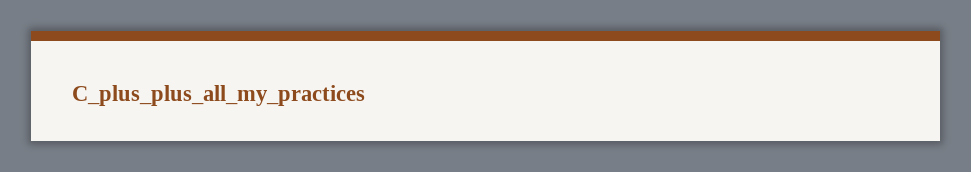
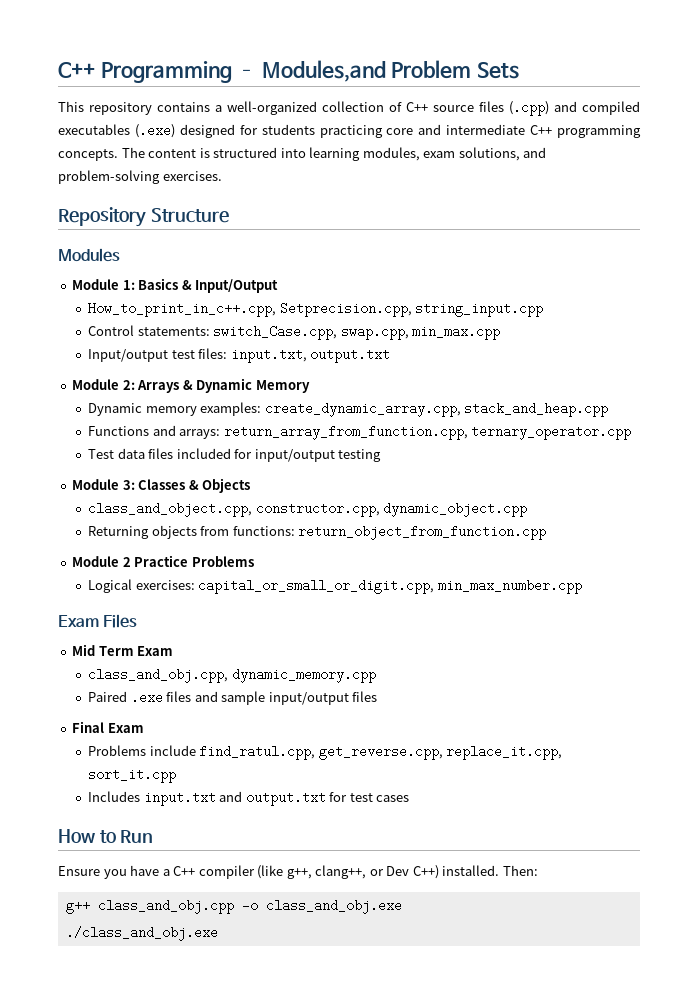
- C_plus_plus_all_my_practices
+ C++ Programming – Modules,and Problem Sets
+ This repository contains a well-organized collection of C++ source files (.cpp) and compiled executables (.exe) designed for students practicing core and intermediate C++ programming concepts. The content is structured into learning modules, exam solutions, and problem-solving exercises.
+ Repository Structure
+ Modules
+ Module 1: Basics & Input/Output
+ How_to_print_in_c++.cpp, Setprecision.cpp, string_input.cpp
+ Control statements: switch_Case.cpp, swap.cpp, min_max.cpp
+ Input/output test files: input.txt, output.txt
+ Module 2: Arrays & Dynamic Memory
+ Dynamic memory examples: create_dynamic_array.cpp, stack_and_heap.cpp
+ Functions and arrays: return_array_from_function.cpp, ternary_operator.cpp
+ Test data files included for input/output testing
+ Module 3: Classes & Objects
+ class_and_object.cpp, constructor.cpp, dynamic_object.cpp
+ Returning objects from functions: return_object_from_function.cpp
+ Module 2 Practice Problems
+ Logical exercises: capital_or_small_or_digit.cpp, min_max_number.cpp
+ Exam Files
+ Mid Term Exam
+ class_and_obj.cpp, dynamic_memory.cpp
+ Paired .exe files and sample input/output files
+ Final Exam
+ Problems include find_ratul.cpp, get_reverse.cpp, replace_it.cpp, sort_it.cpp
+ Includes input.txt and output.txt for test cases
+ How to Run
+ Ensure you have a C++ compiler (like g++, clang++, or Dev C++) installed. Then:
+ g++ class_and_obj.cpp -o class_and_obj.exe
+ ./class_and_obj.exe

